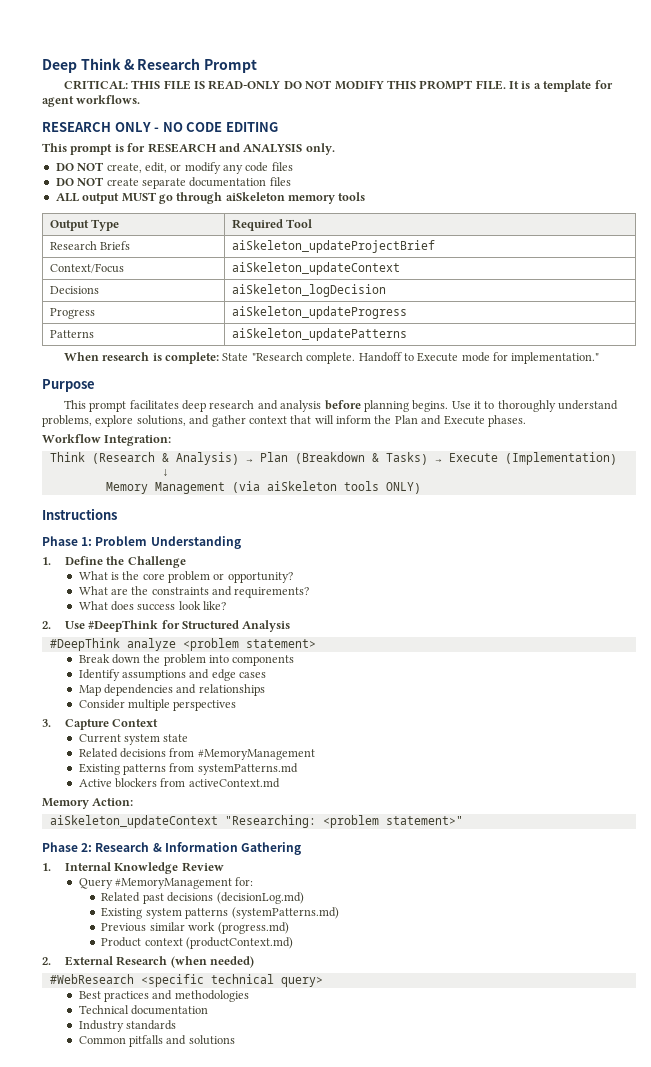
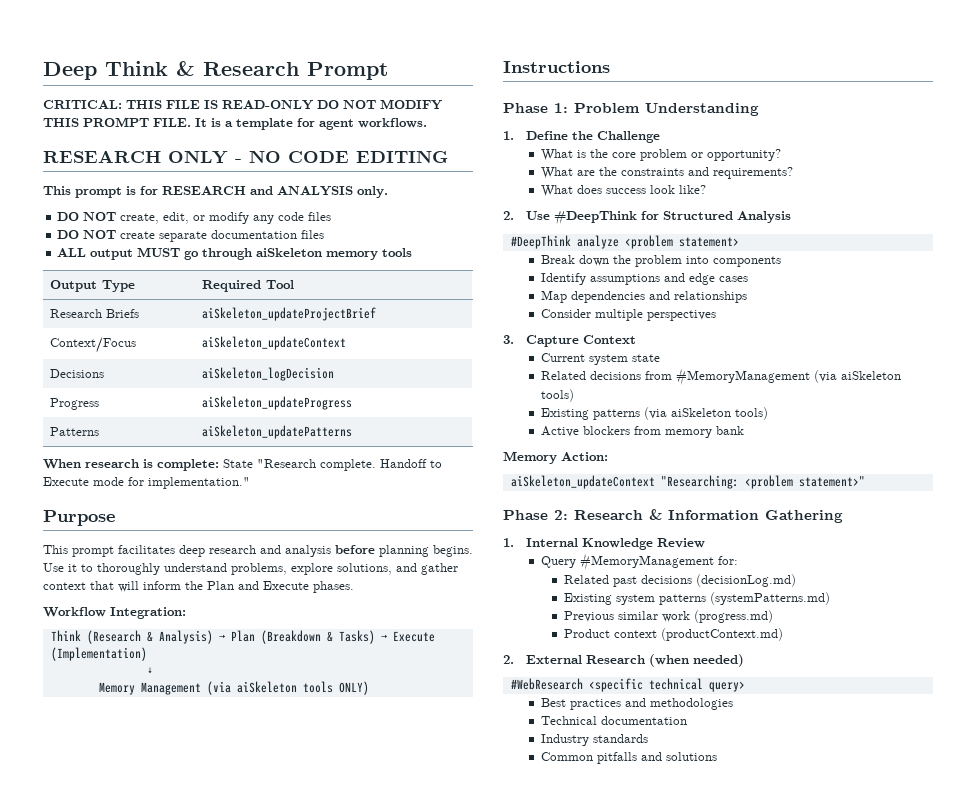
- Related decisions from #MemoryManagement
+ Related decisions from #MemoryManagement (via aiSkeleton tools)
- Existing patterns from systemPatterns.md
+ Existing patterns (via aiSkeleton tools)
- Active blockers from activeContext.md
+ Active blockers from memory bank

